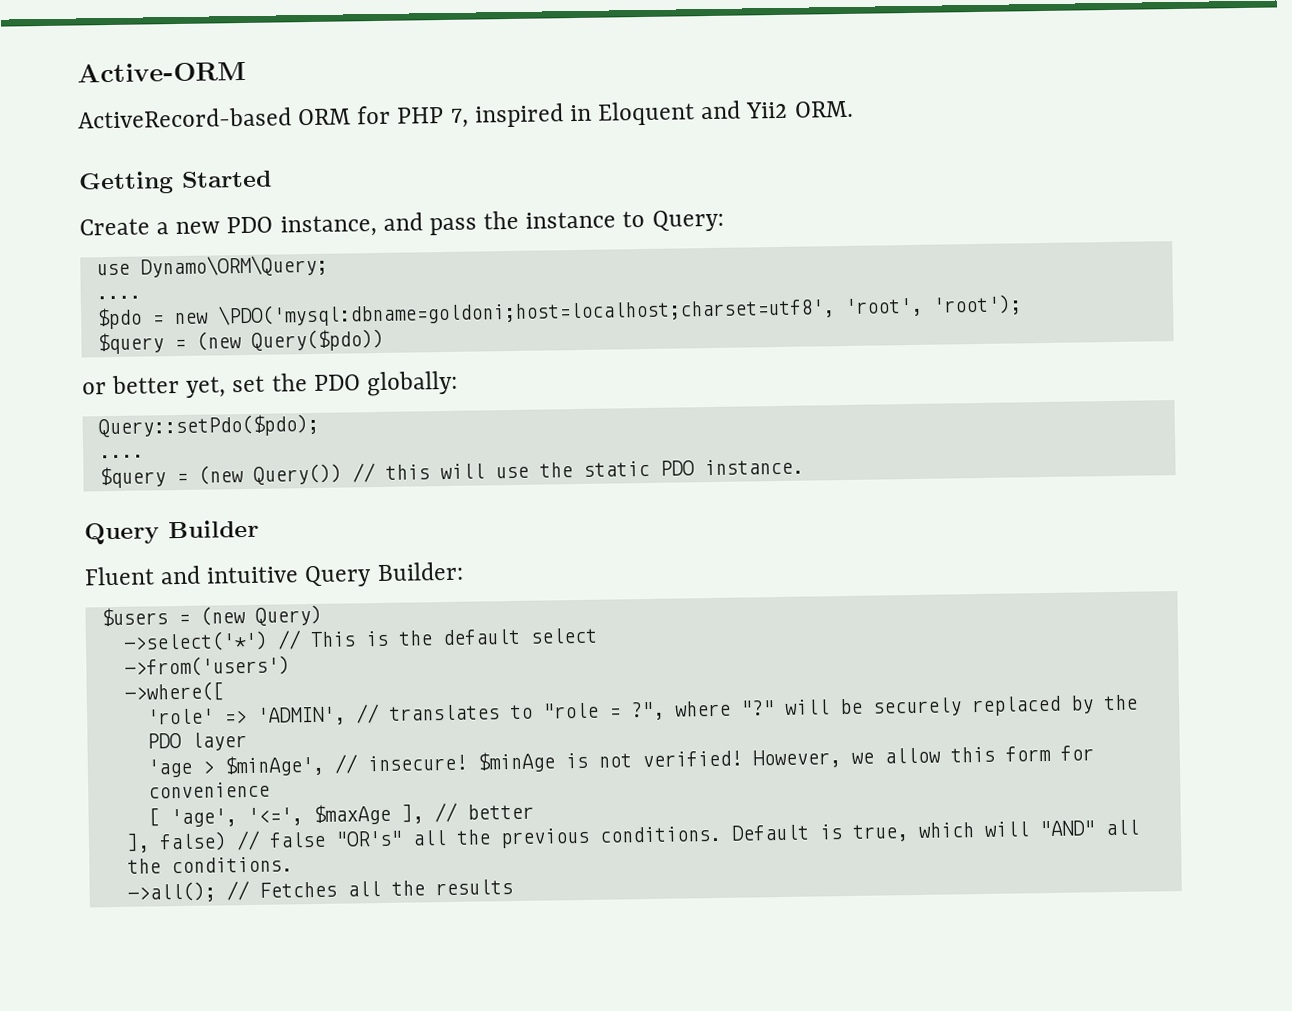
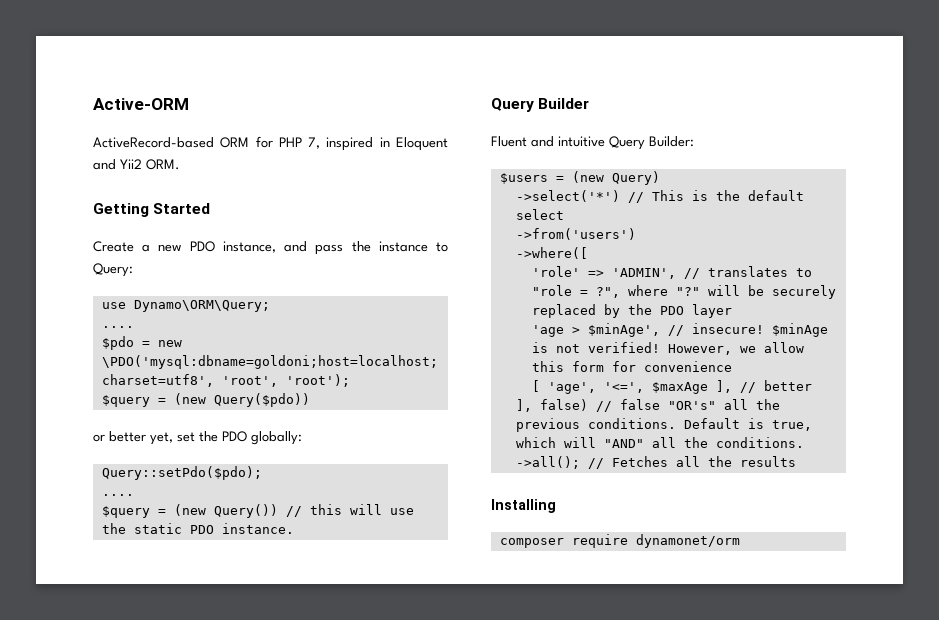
+ Installing
+ composer require dynamonet/orm

